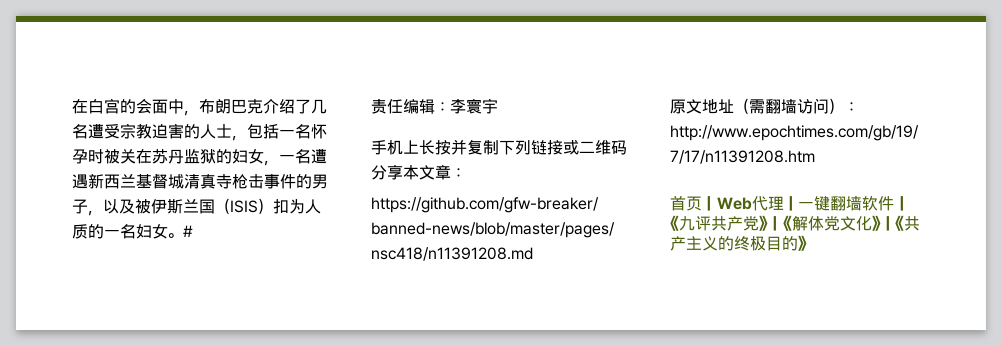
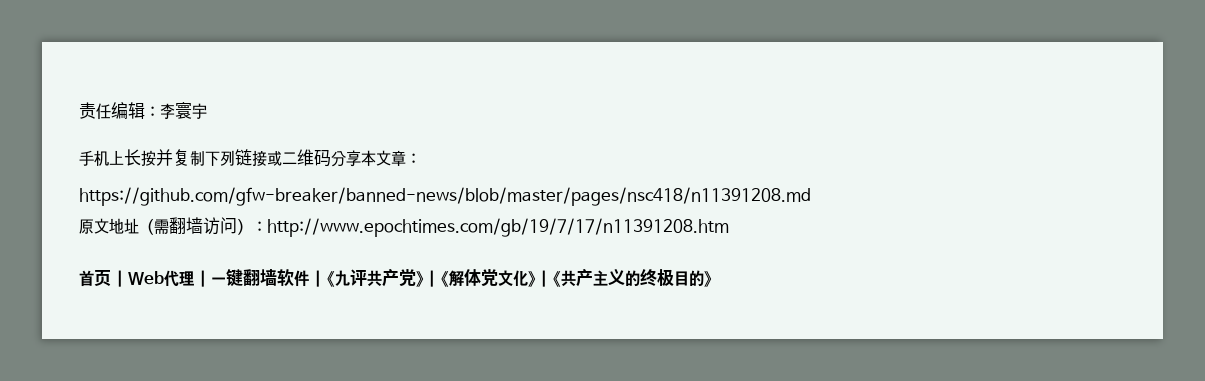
- 在白宫的会面中，布朗巴克介绍了几名遭受宗教迫害的人士，包括一名怀孕时被关在苏丹监狱的妇女，一名遭遇新西兰基督城清真寺枪击事件的男子，以及被伊斯兰国（ISIS）扣为人质的一名妇女。#

